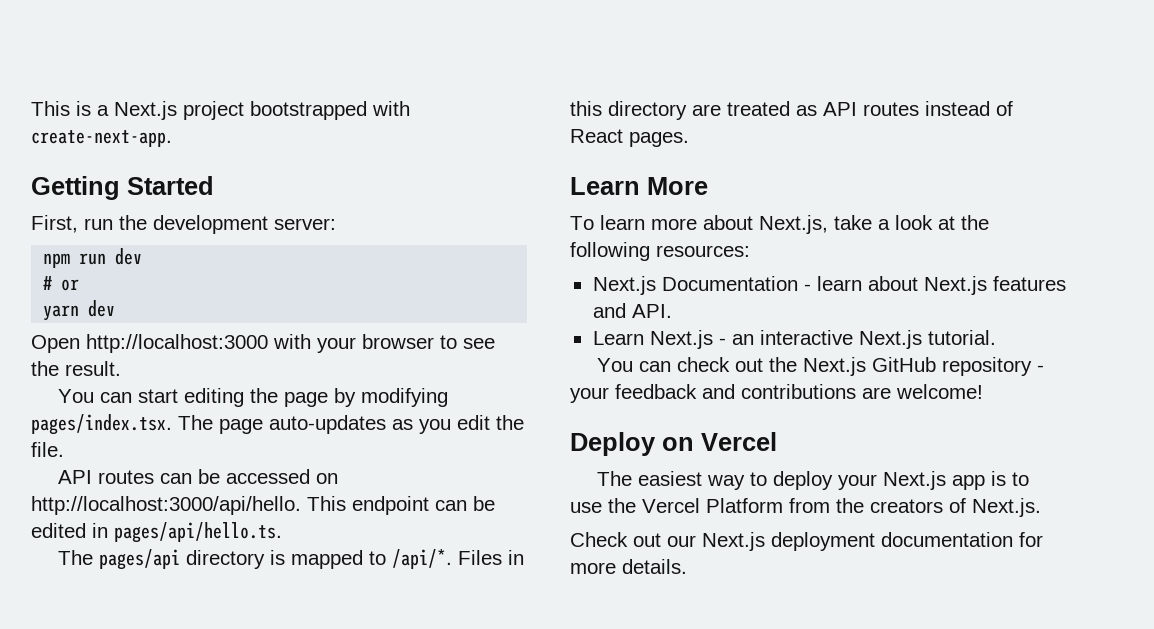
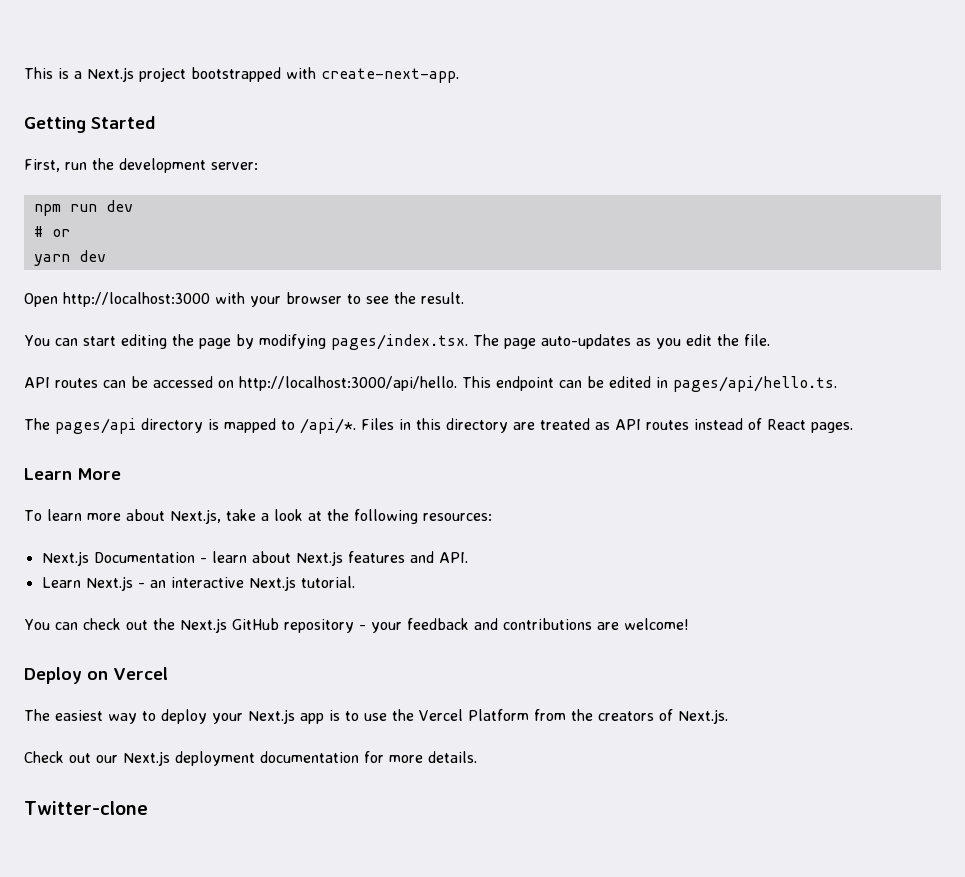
+ Twitter-clone

